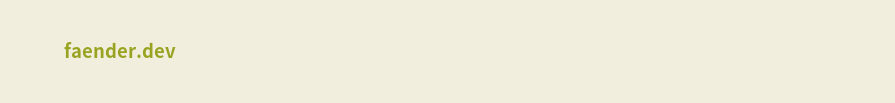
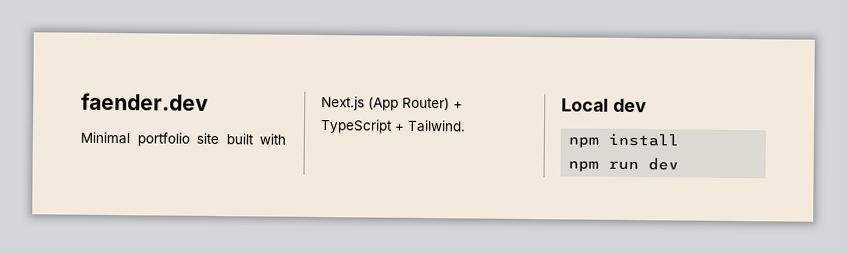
+ Minimal portfolio site built with Next.js (App Router) + TypeScript + Tailwind.
+ Local dev
+ npm install
+ npm run dev

